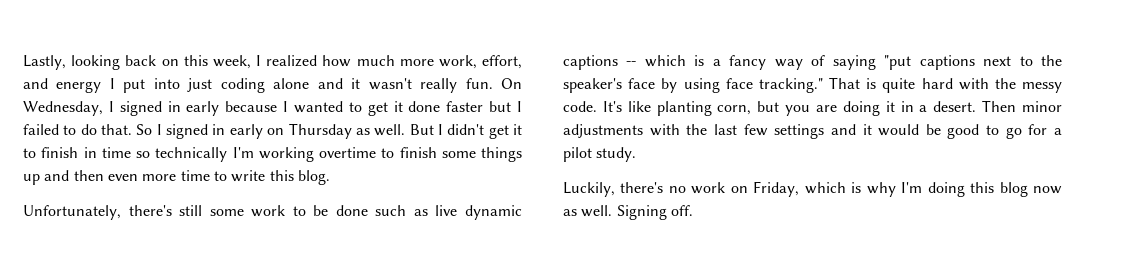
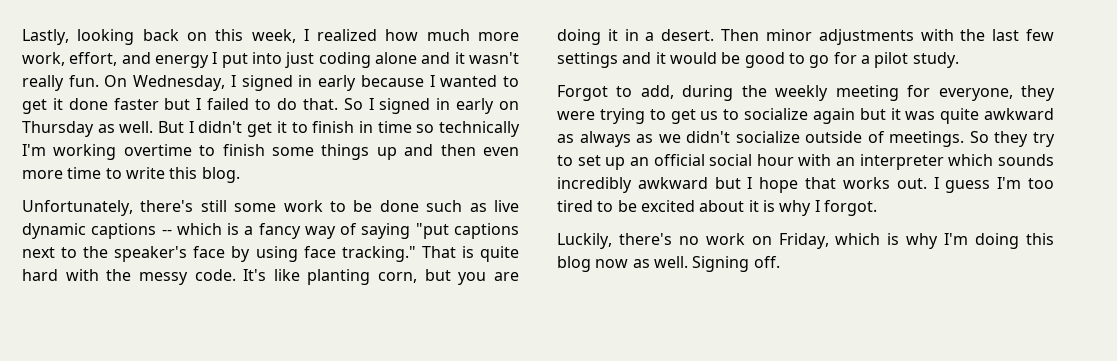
+ Forgot to add, during the weekly meeting for everyone, they were trying to get us to socialize again but it was quite awkward as always as we didn't socialize outside of meetings. So they try to set up an official social hour with an interpreter which sounds incredibly awkward but I hope that works out. I guess I'm too tired to be excited about it is why I forgot.

